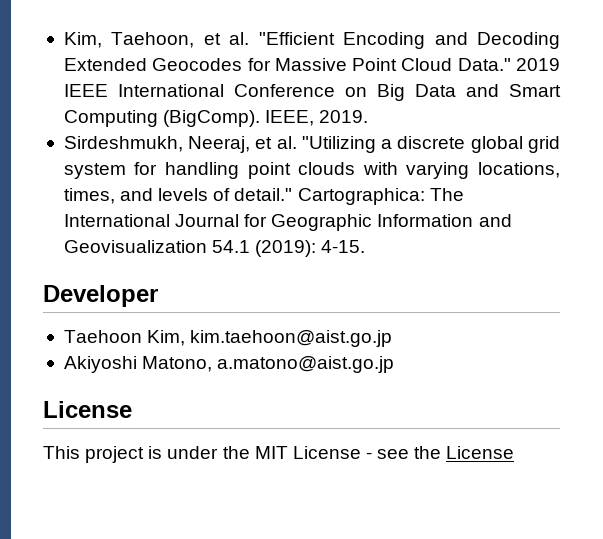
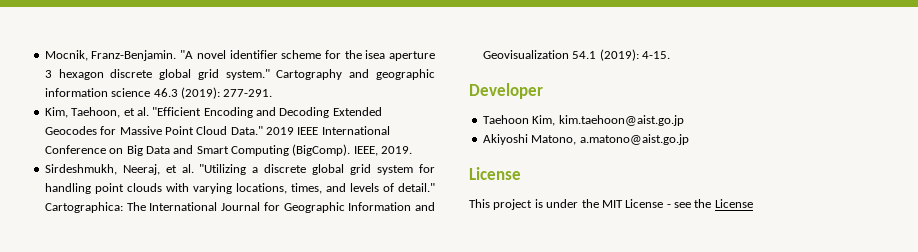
+ Mocnik, Franz-Benjamin. "A novel identifier scheme for the isea aperture 3 hexagon discrete global grid system." Cartography and geographic information science 46.3 (2019): 277-291.

